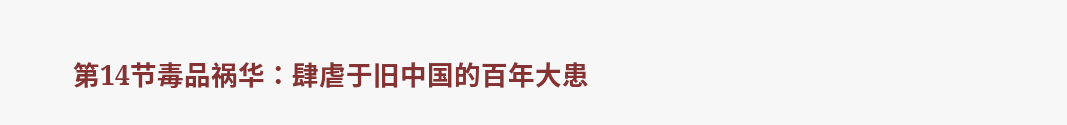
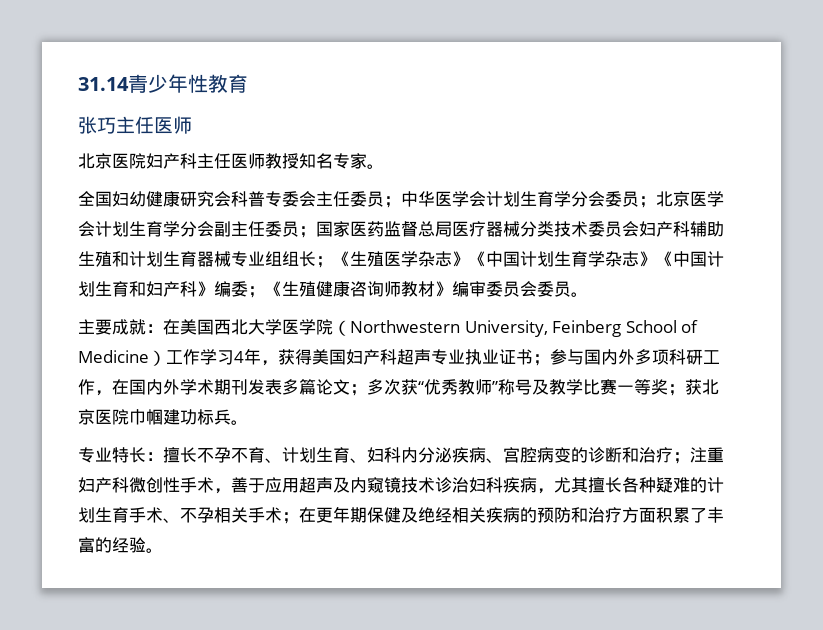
- 第14节毒品祸华：肆虐于旧中国的百年大患
+ 31.14青少年性教育
+ 张巧主任医师
+ 北京医院妇产科主任医师教授知名专家。
+ 全国妇幼健康研究会科普专委会主任委员；中华医学会计划生育学分会委员；北京医学会计划生育学分会副主任委员；国家医药监督总局医疗器械分类技术委员会妇产科辅助生殖和计划生育器械专业组组长；《生殖医学杂志》《中国计划生育学杂志》《中国计划生育和妇产科》编委；《生殖健康咨询师教材》编审委员会委员。
+ 主要成就：在美国西北大学医学院（Northwestern University, Feinberg School of Medicine）工作学习4年，获得美国妇产科超声专业执业证书；参与国内外多项科研工作，在国内外学术期刊发表多篇论文；多次获“优秀教师”称号及教学比赛一等奖；获北京医院巾帼建功标兵。
+ 专业特长：擅长不孕不育、计划生育、妇科内分泌疾病、宫腔病变的诊断和治疗；注重妇产科微创性手术，善于应用超声及内窥镜技术诊治妇科疾病，尤其擅长各种疑难的计划生育手术、不孕相关手术；在更年期保健及绝经相关疾病的预防和治疗方面积累了丰富的经验。

